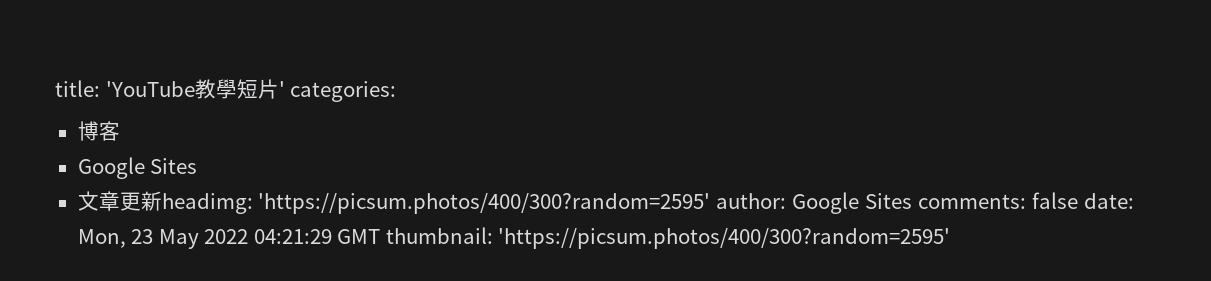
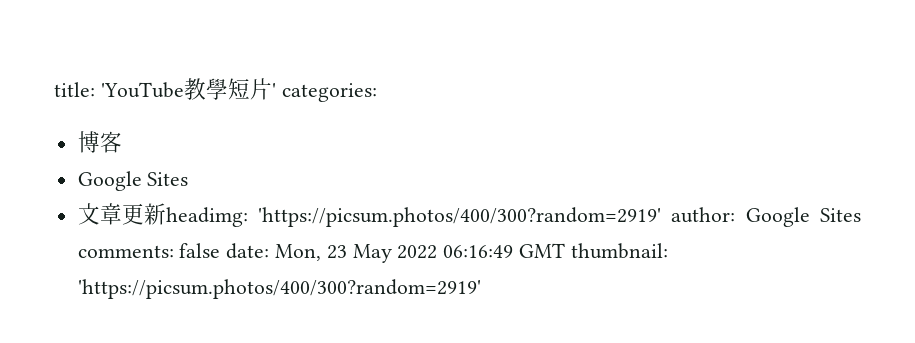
- 文章更新headimg: 'https://picsum.photos/400/300?random=2595' author: Google Sites comments: false date: Mon, 23 May 2022 04:21:29 GMT thumbnail: 'https://picsum.photos/400/300?random=2595'
+ 文章更新headimg: 'https://picsum.photos/400/300?random=2919' author: Google Sites comments: false date: Mon, 23 May 2022 06:16:49 GMT thumbnail: 'https://picsum.photos/400/300?random=2919'

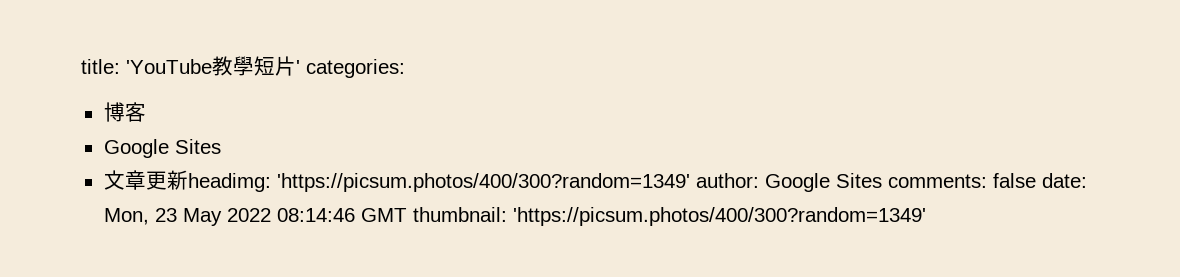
- 文章更新headimg: 'https://picsum.photos/400/300?random=2919' author: Google Sites comments: false date: Mon, 23 May 2022 06:16:49 GMT thumbnail: 'https://picsum.photos/400/300?random=2919'
+ 文章更新headimg: 'https://picsum.photos/400/300?random=1349' author: Google Sites comments: false date: Mon, 23 May 2022 08:14:46 GMT thumbnail: 'https://picsum.photos/400/300?random=1349'

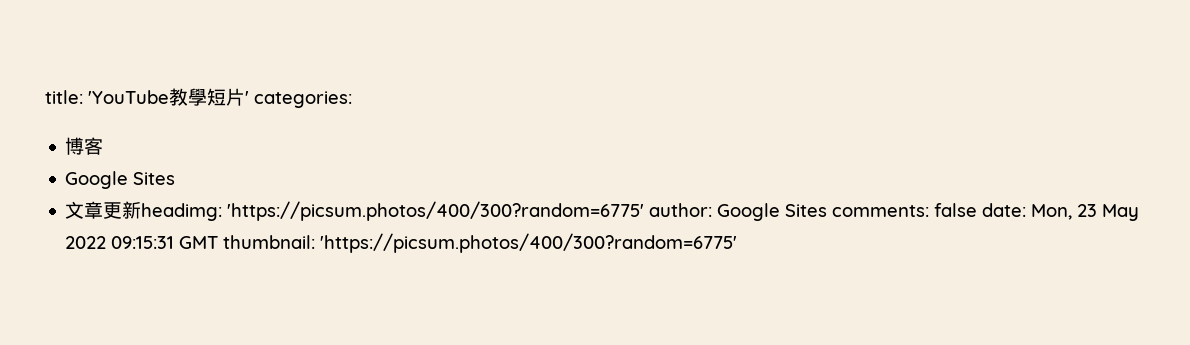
- 文章更新headimg: 'https://picsum.photos/400/300?random=1349' author: Google Sites comments: false date: Mon, 23 May 2022 08:14:46 GMT thumbnail: 'https://picsum.photos/400/300?random=1349'
+ 文章更新headimg: 'https://picsum.photos/400/300?random=6775' author: Google Sites comments: false date: Mon, 23 May 2022 09:15:31 GMT thumbnail: 'https://picsum.photos/400/300?random=6775'

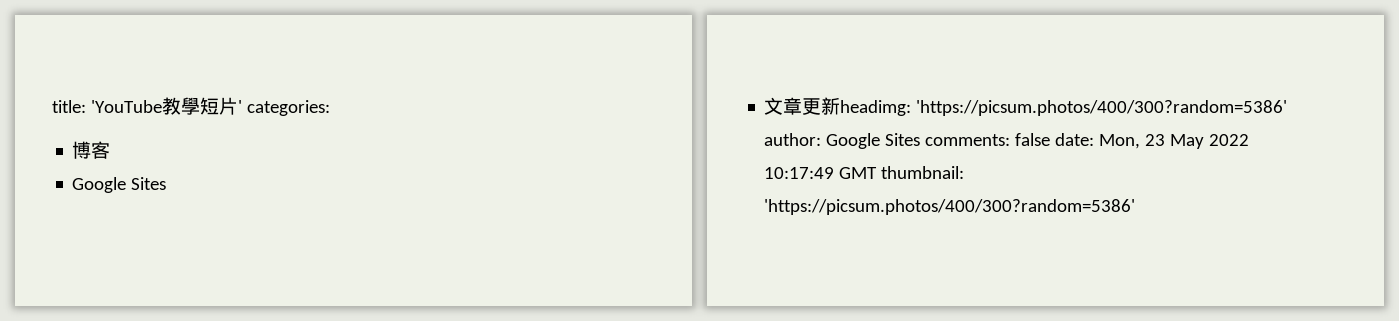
- 文章更新headimg: 'https://picsum.photos/400/300?random=6775' author: Google Sites comments: false date: Mon, 23 May 2022 09:15:31 GMT thumbnail: 'https://picsum.photos/400/300?random=6775'
+ 文章更新headimg: 'https://picsum.photos/400/300?random=5386' author: Google Sites comments: false date: Mon, 23 May 2022 10:17:49 GMT thumbnail: 'https://picsum.photos/400/300?random=5386'

